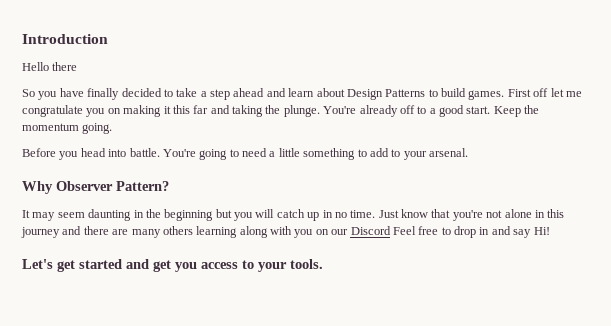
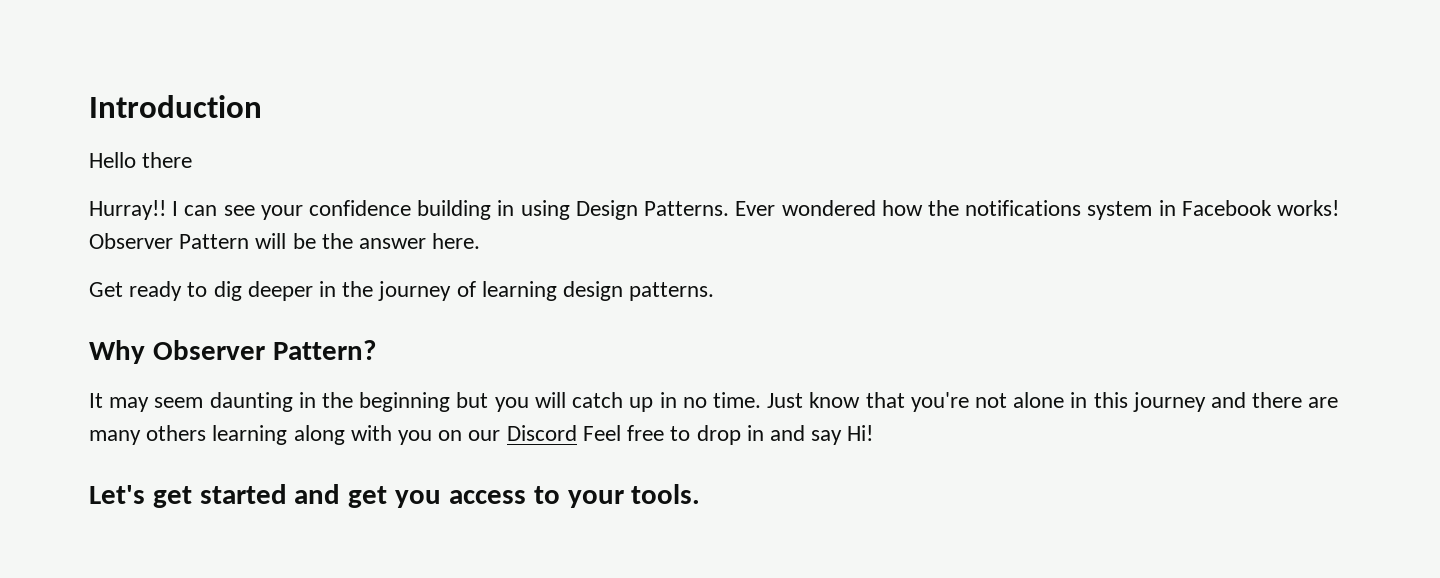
- So you have finally decided to take a step ahead and learn about Design Patterns to build games. First off let me congratulate you on making it this far and taking the plunge. You're already off to a good start. Keep the momentum going.
- Before you head into battle. You're going to need a little something to add to your arsenal.
+ Hurray!! I can see your confidence building in using Design Patterns. Ever wondered how the notifications system in Facebook works! Observer Pattern will be the answer here.
+ Get ready to dig deeper in the journey of learning design patterns.

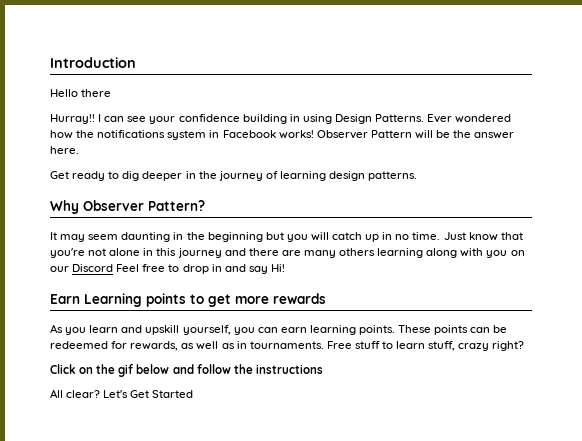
- Let's get started and get you access to your tools.
+ Earn Learning points to get more rewards
+ As you learn and upskill yourself, you can earn learning points. These points can be redeemed for rewards, as well as in tournaments. Free stuff to learn stuff, crazy right?
+ Click on the gif below and follow the instructions
+ All clear? Let's Get Started

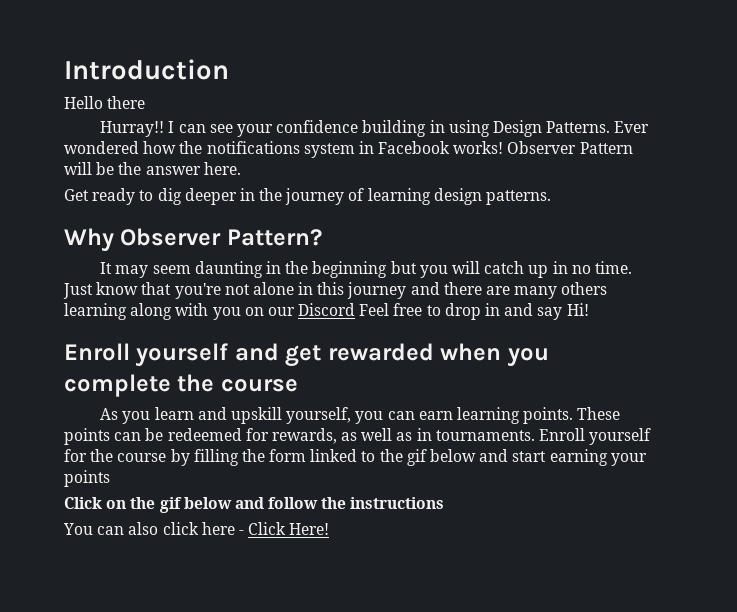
- Earn Learning points to get more rewards
+ Enroll yourself and get rewarded when you complete the course
- Free stuff to learn stuff, crazy right?
+ Enroll yourself for the course by filling the form linked to the gif below and start earning your points
- All clear? Let's Get Started
+ You can also click here - Click Here!

